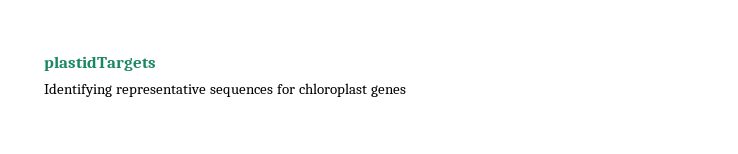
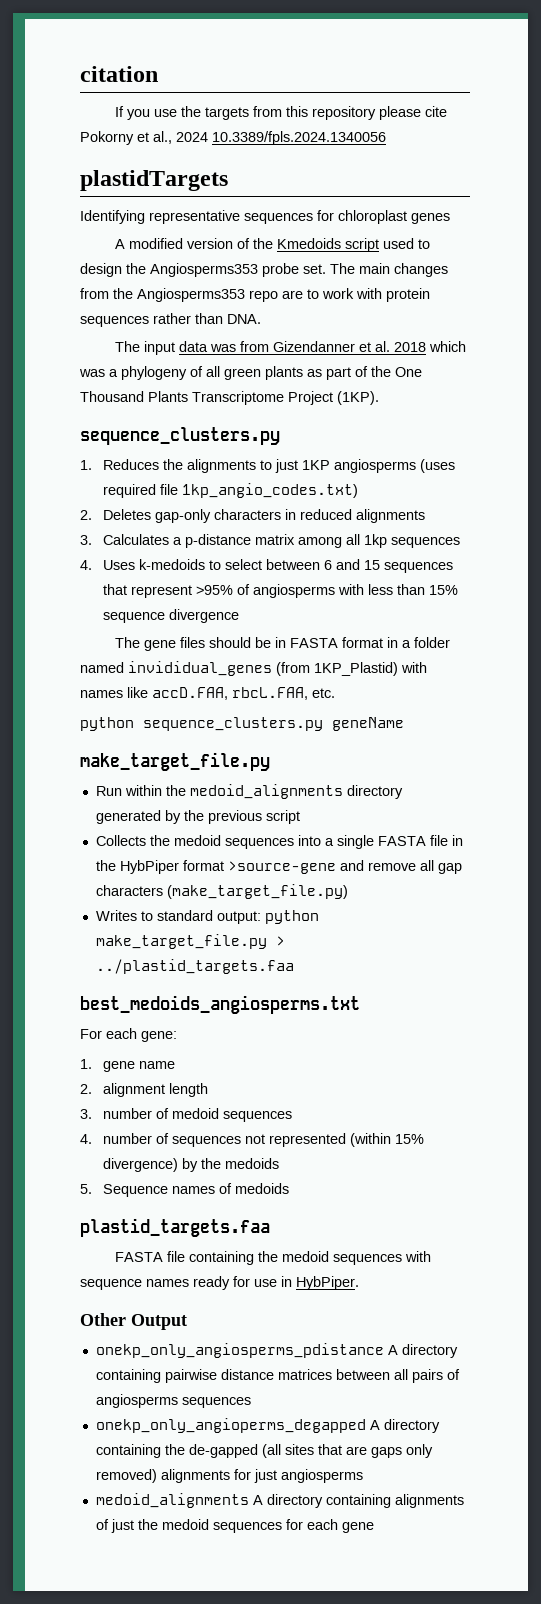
+ citation
+ If you use the targets from this repository please cite Pokorny et al., 2024 10.3389/fpls.2024.1340056
+ A modified version of the Kmedoids script used to design the Angiosperms353 probe set. The main changes from the Angiosperms353 repo are to work with protein sequences rather than DNA.
+ The input data was from Gizendanner et al. 2018 which was a phylogeny of all green plants as part of the One Thousand Plants Transcriptome Project (1KP).
+ sequence_clusters.py
+ 1. Reduces the alignments to just 1KP angiosperms (uses required file 1kp_angio_codes.txt)
+ 2. Deletes gap-only characters in reduced alignments
+ 3. Calculates a p-distance matrix among all 1kp sequences
+ 4. Uses k-medoids to select between 6 and 15 sequences that represent >95% of angiosperms with less than 15% sequence divergence
+ The gene files should be in FASTA format in a folder named invididual_genes (from 1KP_Plastid) with names like accD.FAA, rbcL.FAA, etc.
+ python sequence_clusters.py geneName
+ make_target_file.py
+ Run within the medoid_alignments directory generated by the previous script
+ Collects the medoid sequences into a single FASTA file in the HybPiper format >source-gene and remove all gap characters (make_target_file.py)
+ Writes to standard output: python make_target_file.py > ../plastid_targets.faa
+ best_medoids_angiosperms.txt
+ For each gene:
+ 1. gene name
+ 2. alignment length
+ 3. number of medoid sequences
+ 4. number of sequences not represented (within 15% divergence) by the medoids
+ 5. Sequence names of medoids
+ plastid_targets.faa
+ FASTA file containing the medoid sequences with sequence names ready for use in HybPiper.
+ Other Output
+ onekp_only_angiosperms_pdistance A directory containing pairwise distance matrices between all pairs of angiosperms sequences
+ onekp_only_angioperms_degapped A directory containing the de-gapped (all sites that are gaps only removed) alignments for just angiosperms
+ medoid_alignments A directory containing alignments of just the medoid sequences for each gene

